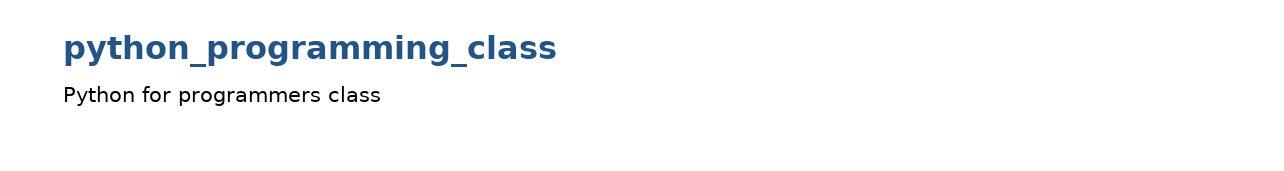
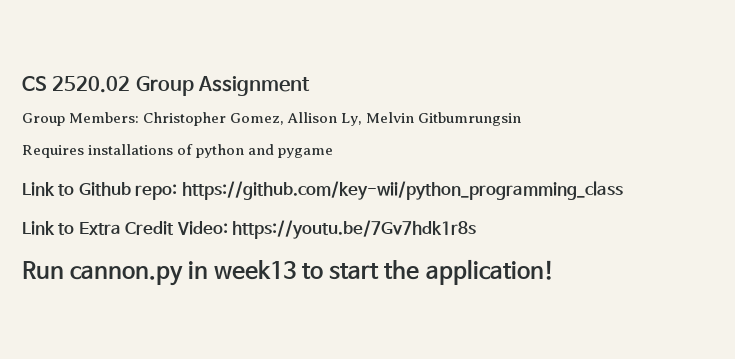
- python_programming_class
- Python for programmers class
+ CS 2520.02 Group Assignment
+ Group Members: Christopher Gomez, Allison Ly, Melvin Gitbumrungsin
+ Requires installations of python and pygame
+ Link to Github repo: https://github.com/key-wii/python_programming_class
+ Link to Extra Credit Video: https://youtu.be/7Gv7hdk1r8s
+ Run cannon.py in week13 to start the application!

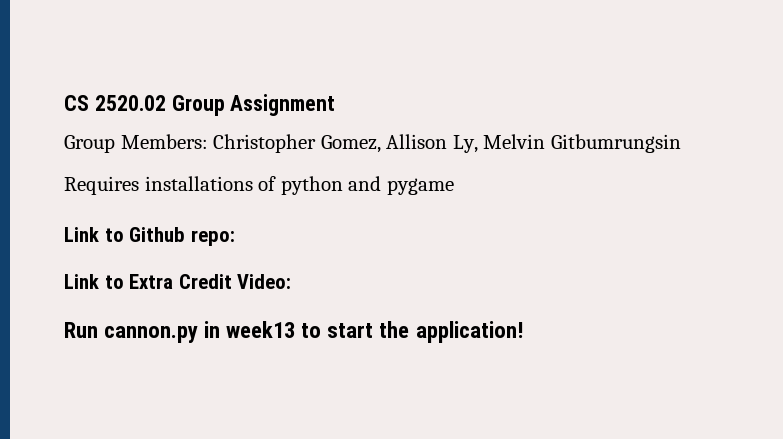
- Link to Github repo: https://github.com/key-wii/python_programming_class
+ Link to Github repo:
- Link to Extra Credit Video: https://youtu.be/7Gv7hdk1r8s
+ Link to Extra Credit Video:

